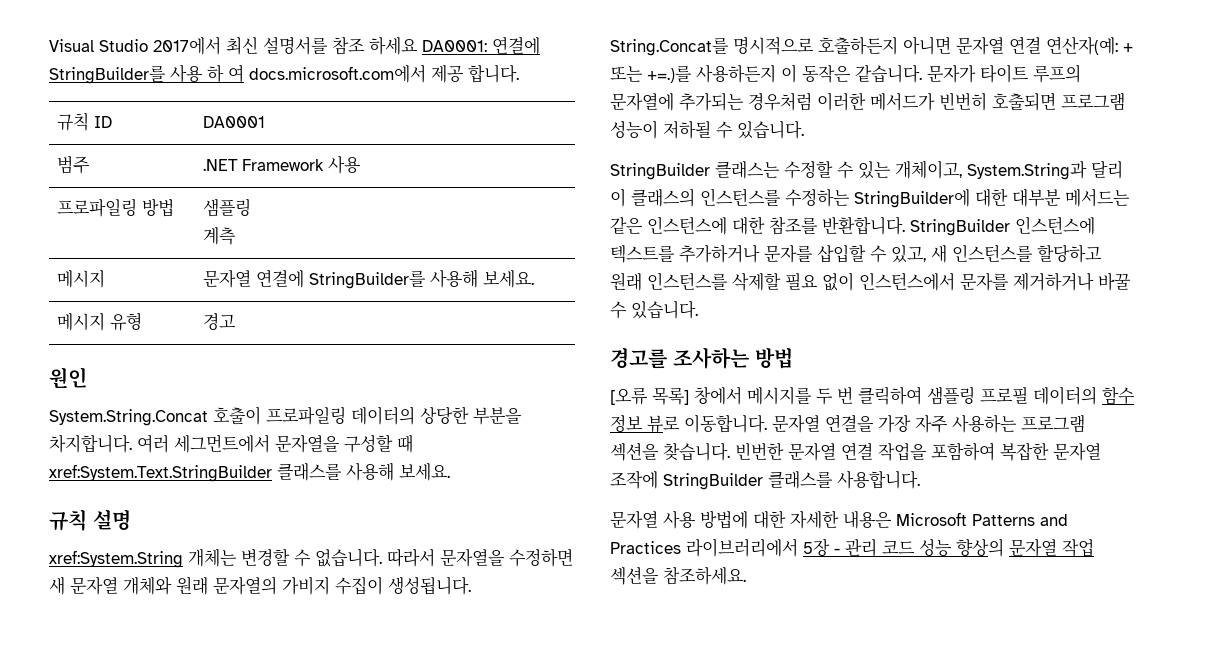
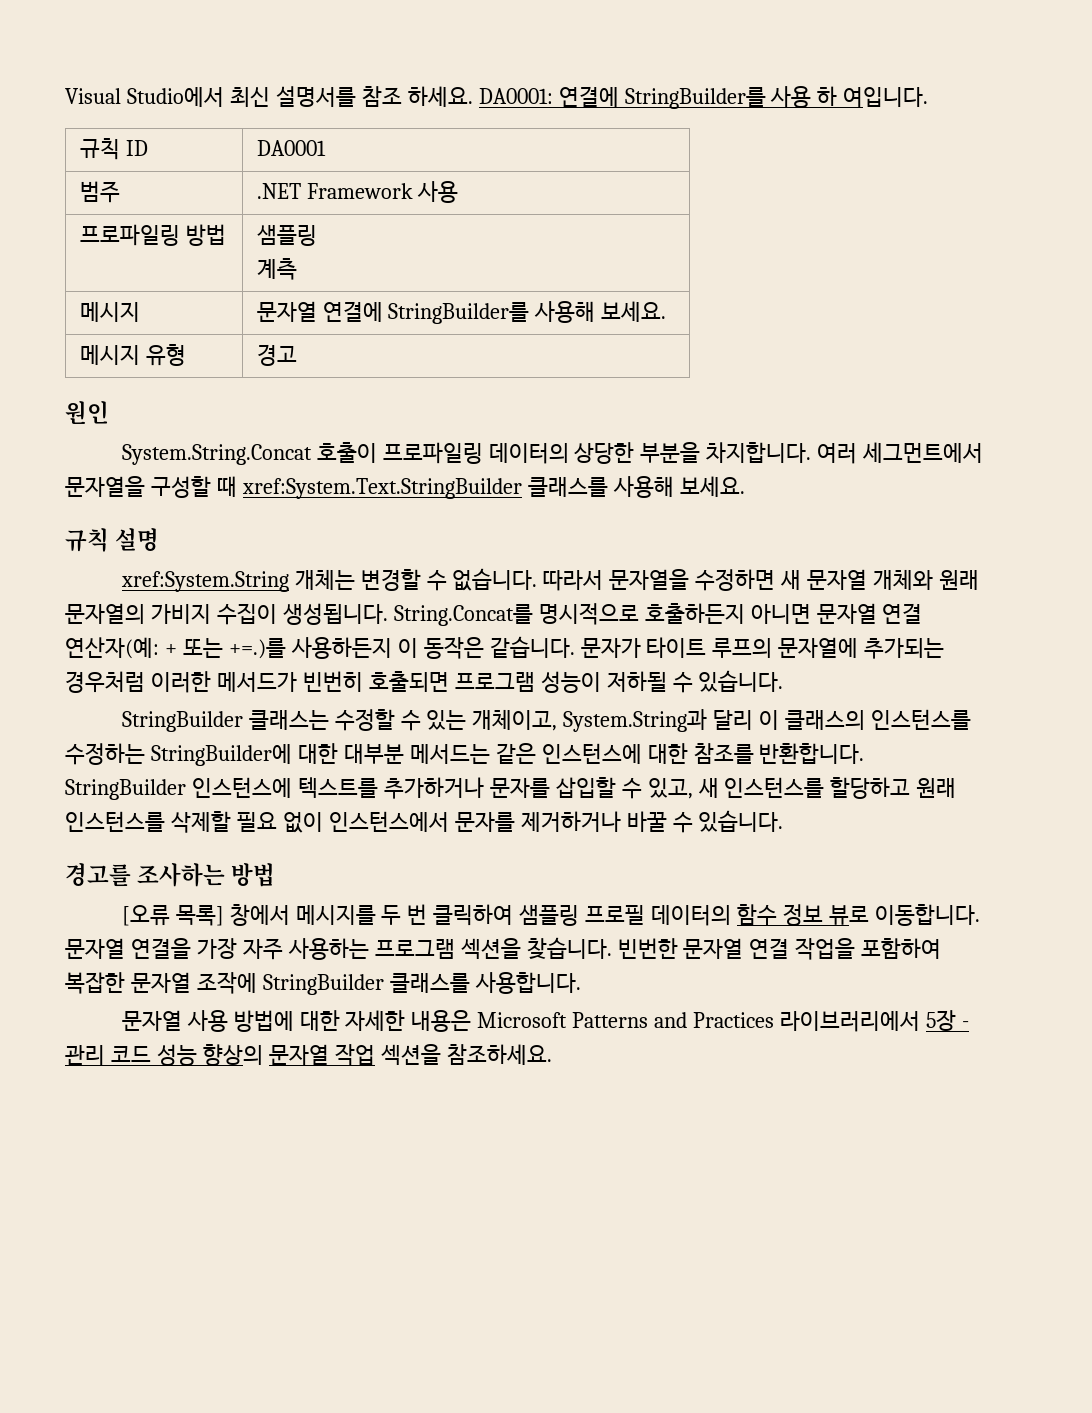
- Visual Studio 2017에서 최신 설명서를 참조 하세요 DA0001: 연결에 StringBuilder를 사용 하 여 docs.microsoft.com에서 제공 합니다.
+ Visual Studio에서 최신 설명서를 참조 하세요. DA0001: 연결에 StringBuilder를 사용 하 여입니다.

